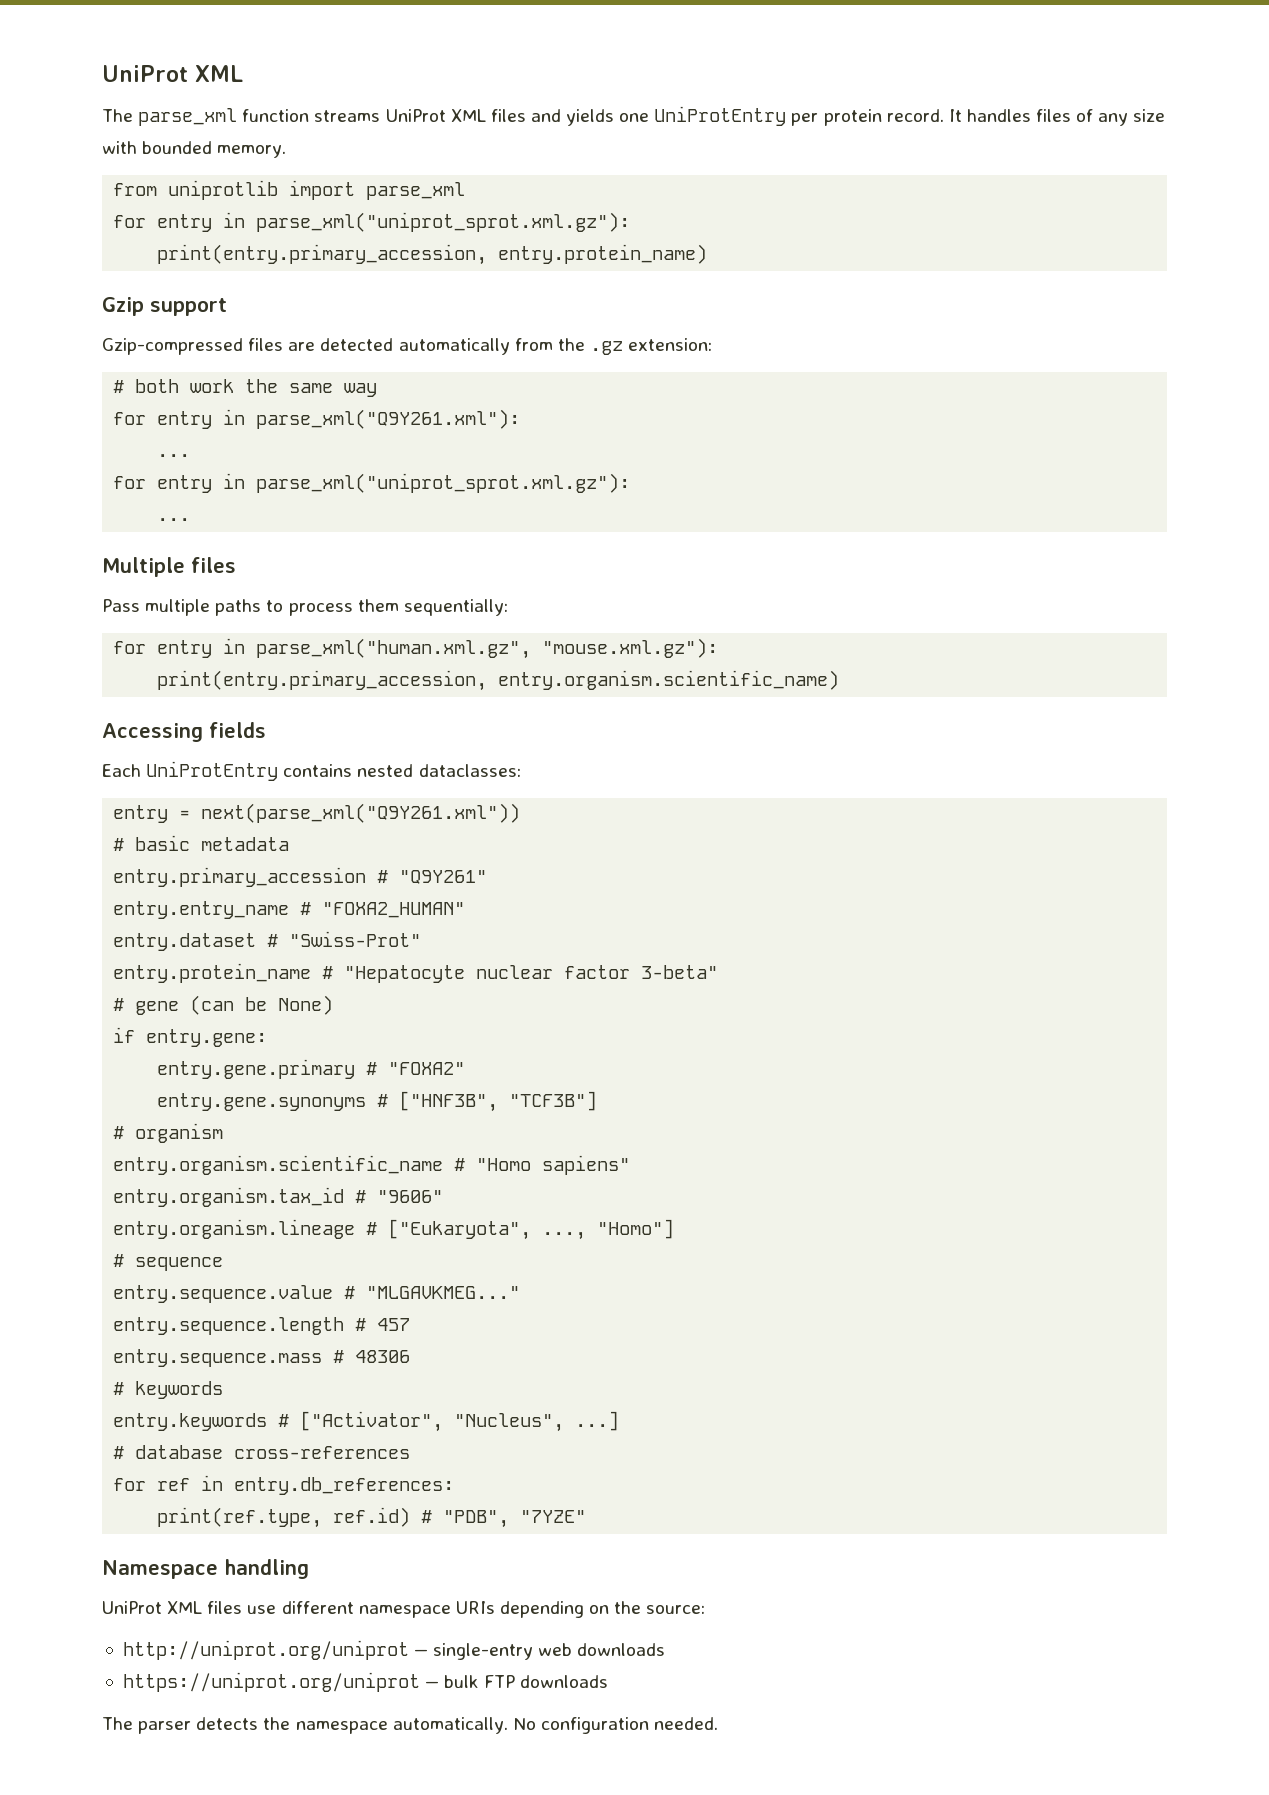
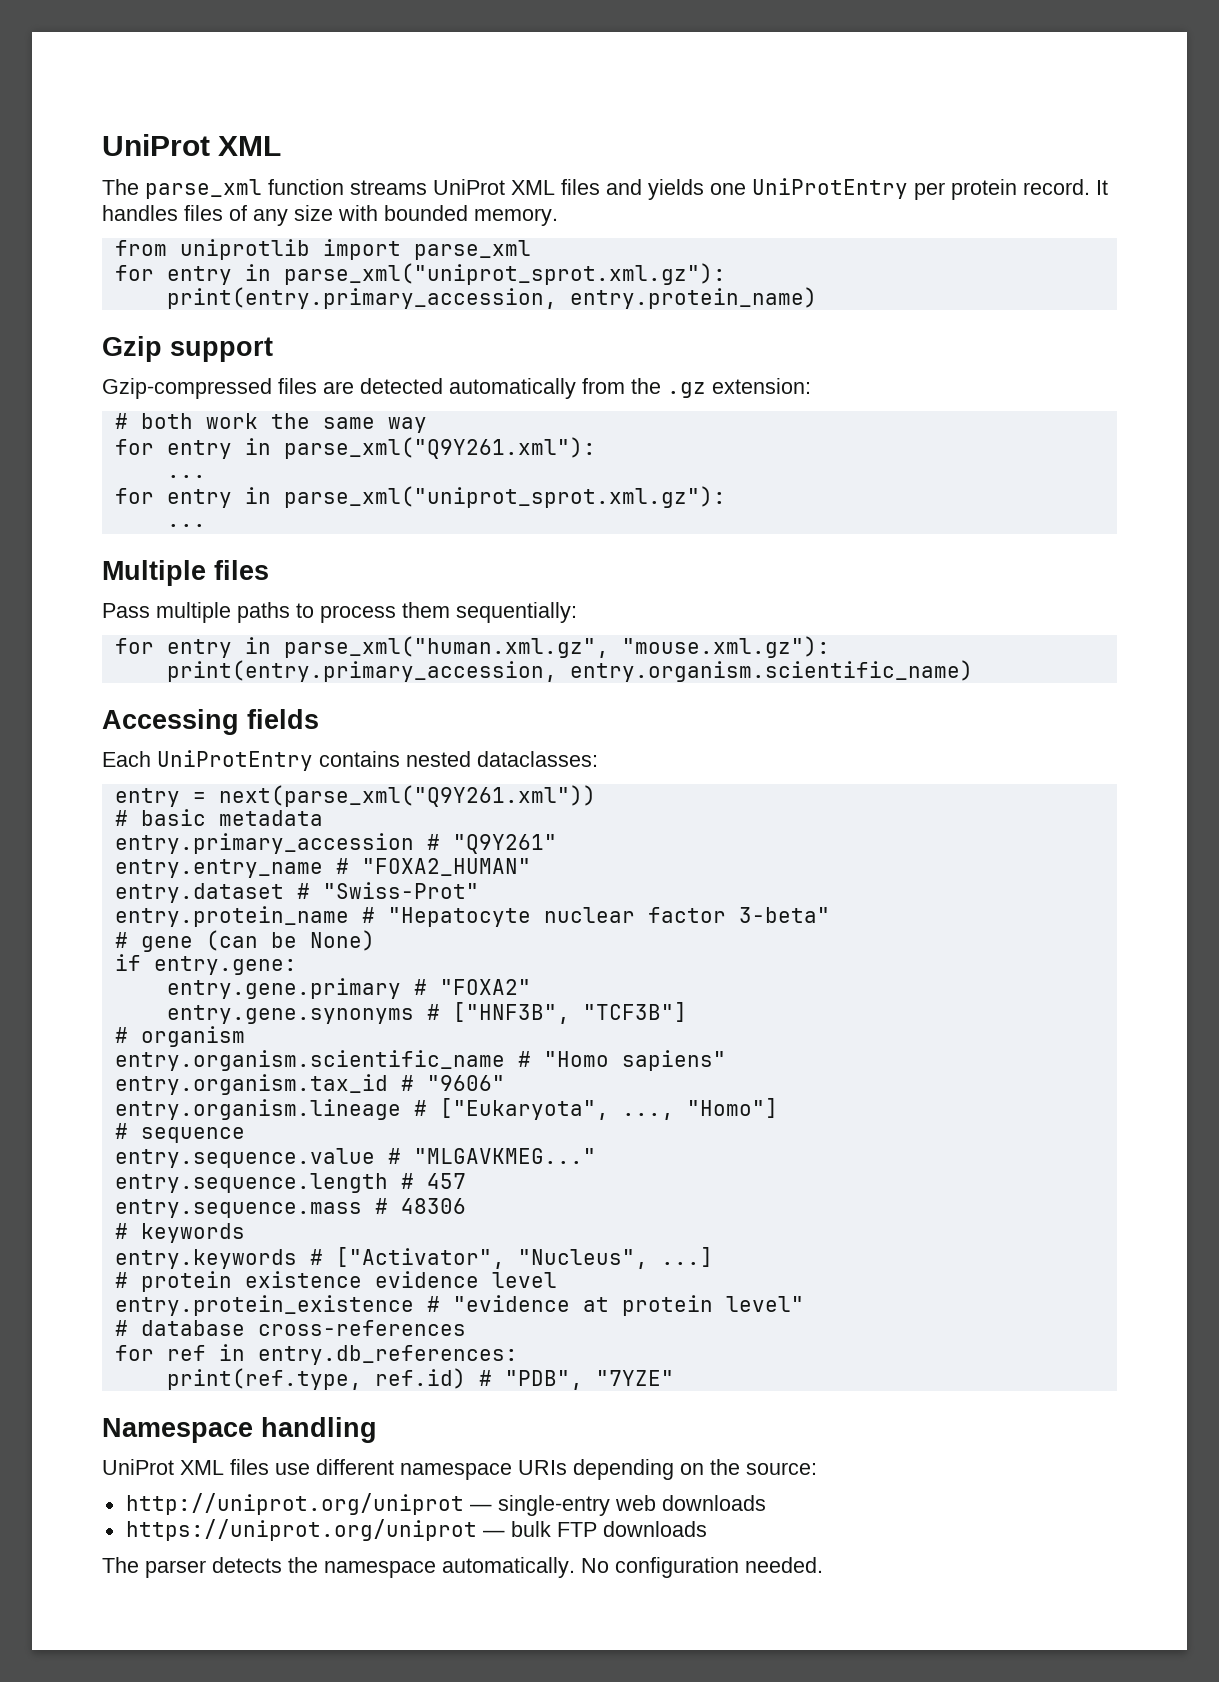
+ # protein existence evidence level
+ entry.protein_existence # "evidence at protein level"

